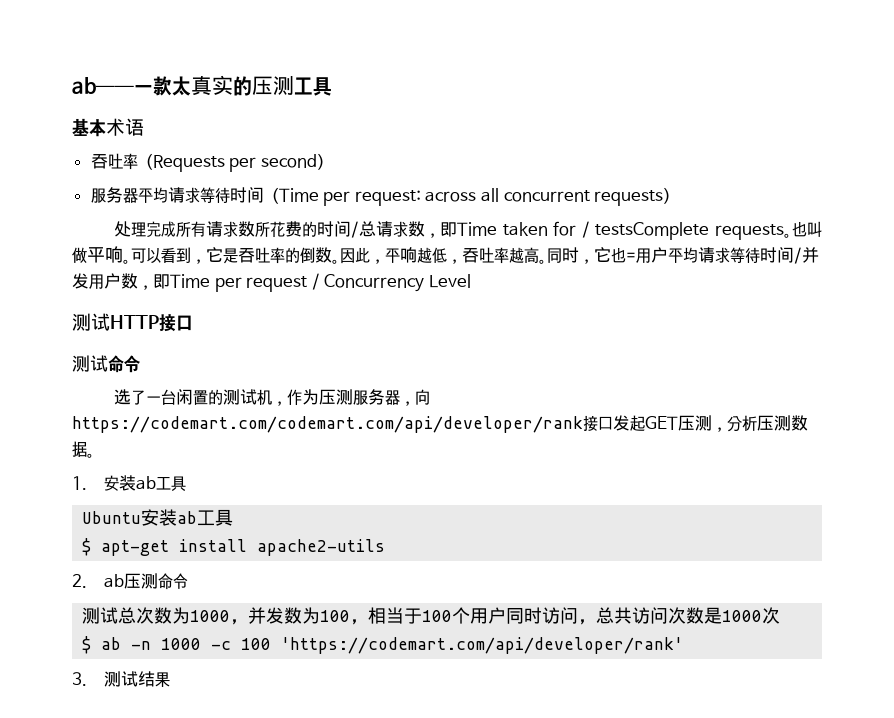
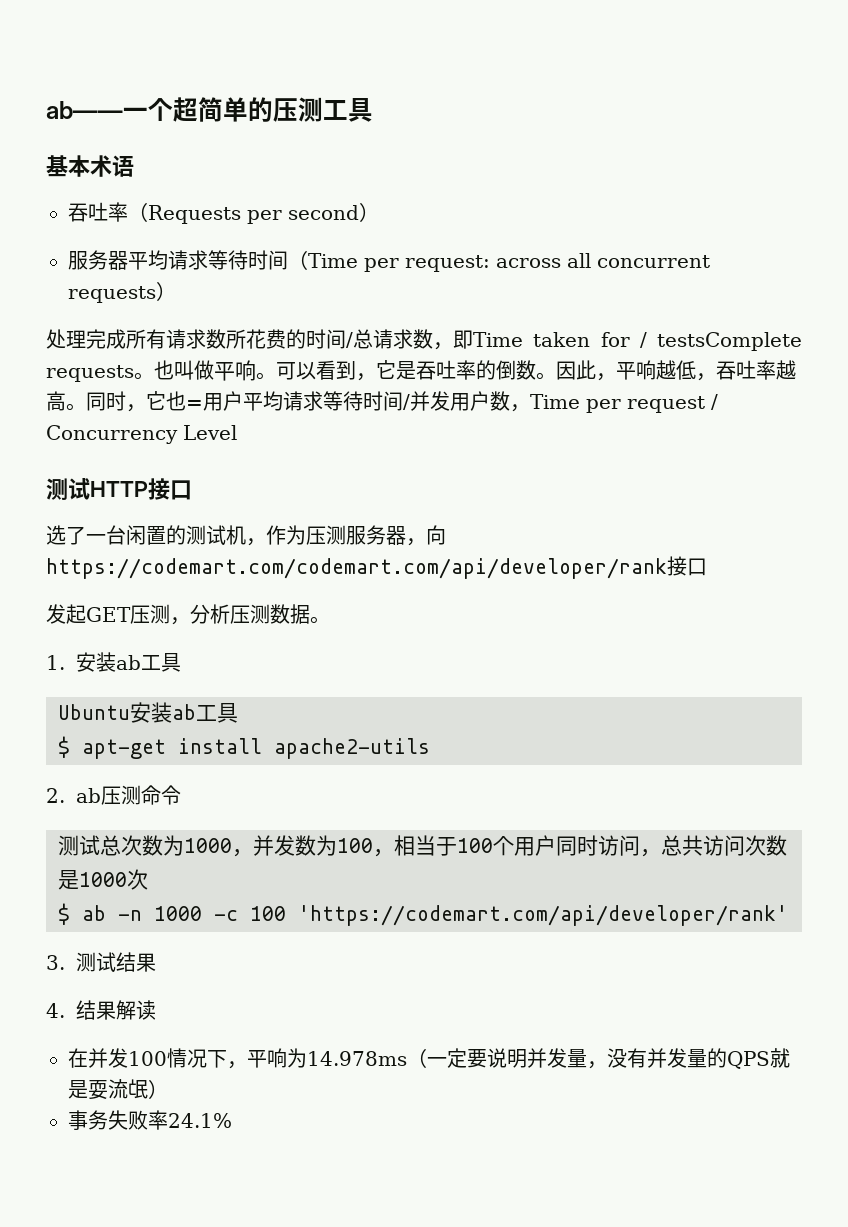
- ab——一款太真实的压测工具
+ ab——一个超简单的压测工具
- 同时，它也=用户平均请求等待时间/并发用户数，即Time per request / Concurrency Level
+ 同时，它也=用户平均请求等待时间/并发用户数，Time per request / Concurrency Level
- 测试命令
- 选了一台闲置的测试机，作为压测服务器，向https://codemart.com/codemart.com/api/developer/rank接口发起GET压测，分析压测数据。
+ 选了一台闲置的测试机，作为压测服务器，向https://codemart.com/codemart.com/api/developer/rank接口
+ 发起GET压测，分析压测数据。
+ 4.结果解读
+ 在并发100情况下，平响为14.978ms（一定要说明并发量，没有并发量的QPS就是耍流氓）
+ 事务失败率24.1%

